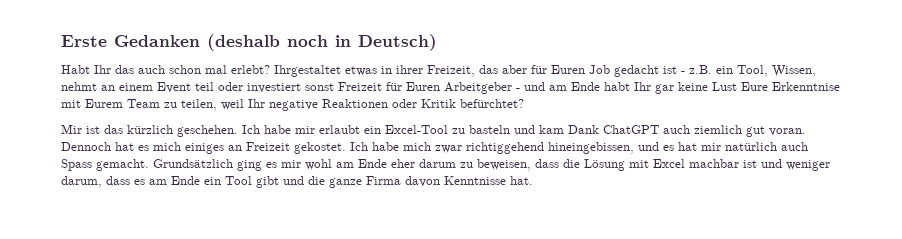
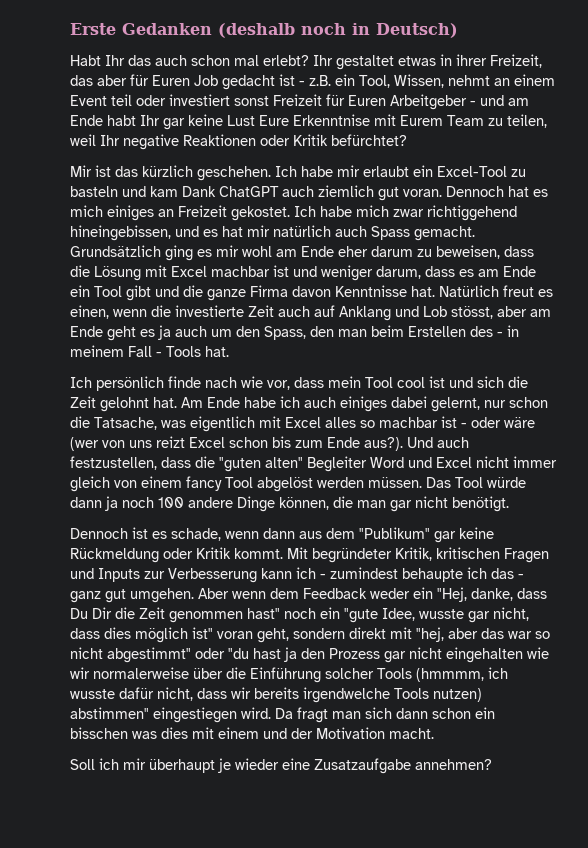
- Ihrgestaltet etwas in ihrer Freizeit, das aber für Euren Job gedacht ist - z.B. ein Tool, Wissen, nehmt an einem Event teil oder investiert sonst Freizeit für Euren Arbeitgeber - und am Ende habt Ihr gar keine Lust Eure Erkenntnise mit Eurem Team zu teilen, weil Ihr negative Reaktionen oder Kritik befürchtet?
+ Ihr gestaltet etwas in ihrer Freizeit, das aber für Euren Job gedacht ist - z.B. ein Tool, Wissen, nehmt an einem Event teil oder investiert sonst Freizeit für Euren Arbeitgeber - und am Ende habt Ihr gar keine Lust Eure Erkenntnise mit Eurem Team zu teilen, weil Ihr negative Reaktionen oder Kritik befürchtet?
+ Natürlich freut es einen, wenn die investierte Zeit auch auf Anklang und Lob stösst, aber am Ende geht es ja auch um den Spass, den man beim Erstellen des - in meinem Fall - Tools hat.
+ Ich persönlich finde nach wie vor, dass mein Tool cool ist und sich die Zeit gelohnt hat. Am Ende habe ich auch einiges dabei gelernt, nur schon die Tatsache, was eigentlich mit Excel alles so machbar ist - oder wäre (wer von uns reizt Excel schon bis zum Ende aus?). Und auch festzustellen, dass die "guten alten" Begleiter Word und Excel nicht immer gleich von einem fancy Tool abgelöst werden müssen. Das Tool würde dann ja noch 100 andere Dinge können, die man gar nicht benötigt.
+ Dennoch ist es schade, wenn dann aus dem "Publikum" gar keine Rückmeldung oder Kritik kommt. Mit begründeter Kritik, kritischen Fragen und Inputs zur Verbesserung kann ich - zumindest behaupte ich das - ganz gut umgehen. Aber wenn dem Feedback weder ein "Hej, danke, dass Du Dir die Zeit genommen hast" noch ein "gute Idee, wusste gar nicht, dass dies möglich ist" voran geht, sondern direkt mit "hej, aber das war so nicht abgestimmt" oder "du hast ja den Prozess gar nicht eingehalten wie wir normalerweise über die Einführung solcher Tools (hmmmm, ich wusste dafür nicht, dass wir bereits irgendwelche Tools nutzen) abstimmen" eingestiegen wird. Da fragt man sich dann schon ein bisschen was dies mit einem und der Motivation macht.
+ Soll ich mir überhaupt je wieder eine Zusatzaufgabe annehmen?

